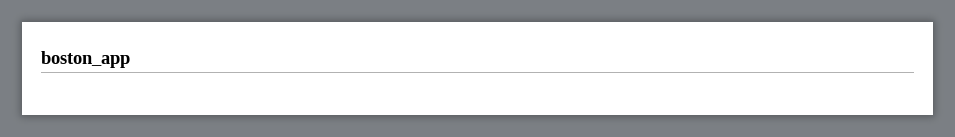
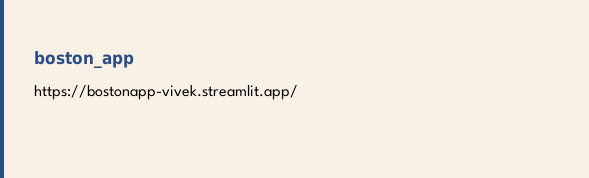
+ https://bostonapp-vivek.streamlit.app/

